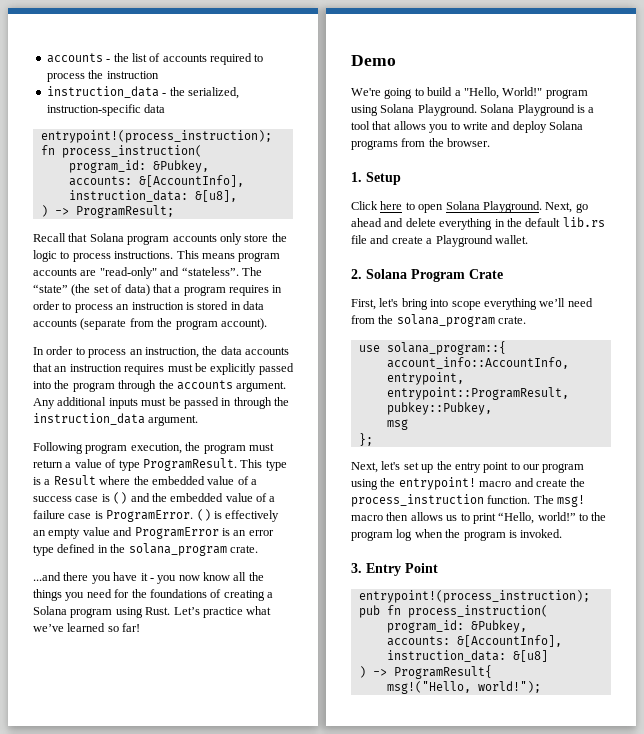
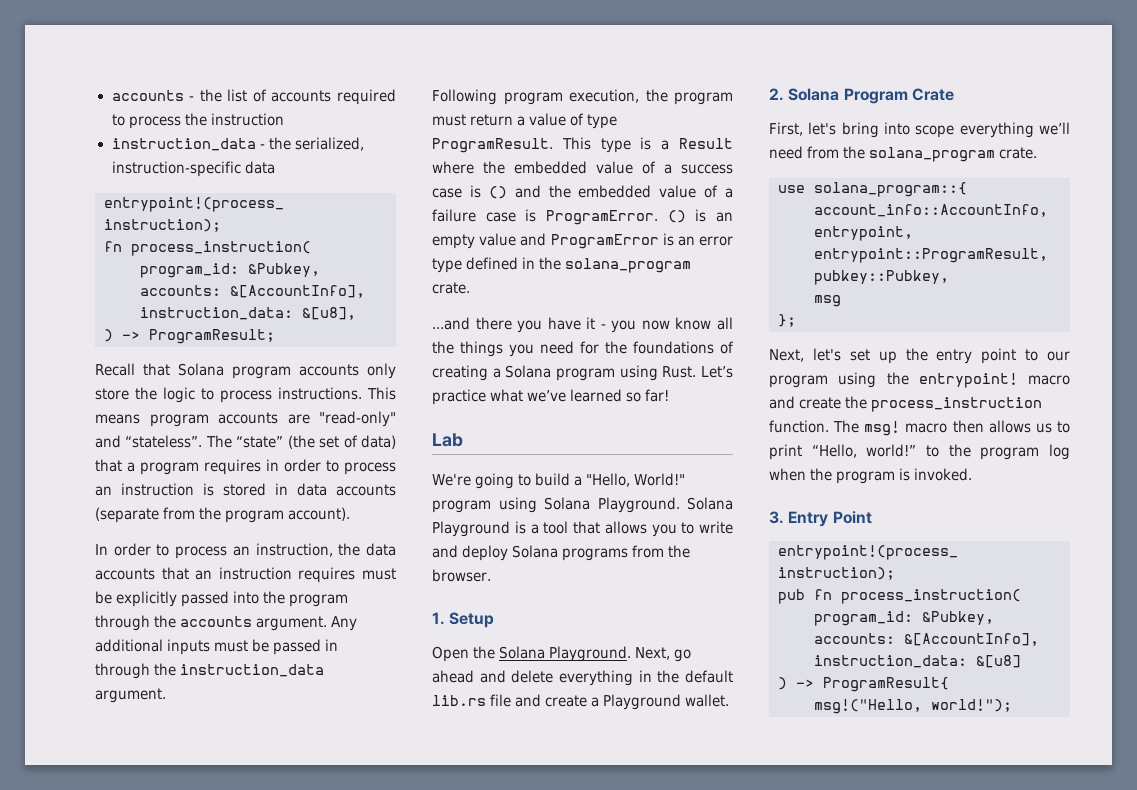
- () is effectively an empty value and ProgramError is an error type defined in the solana_program crate.
+ () is an empty value and ProgramError is an error type defined in the solana_program crate.
- Demo
+ Lab
- Click here to open Solana Playground.
+ Open the Solana Playground.

